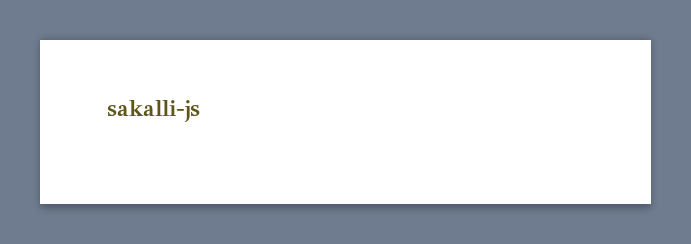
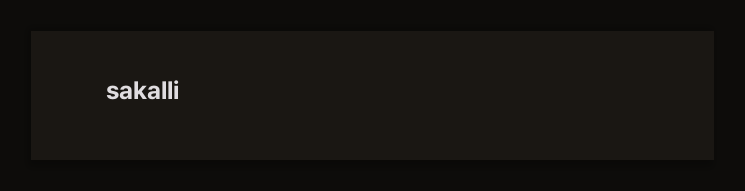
- sakalli-js
+ sakalli

